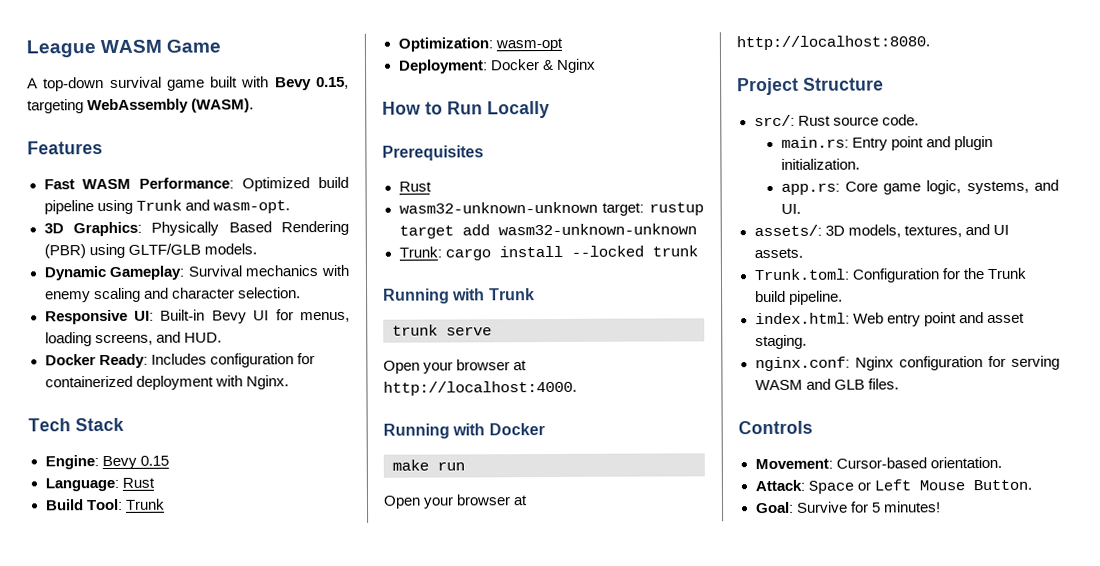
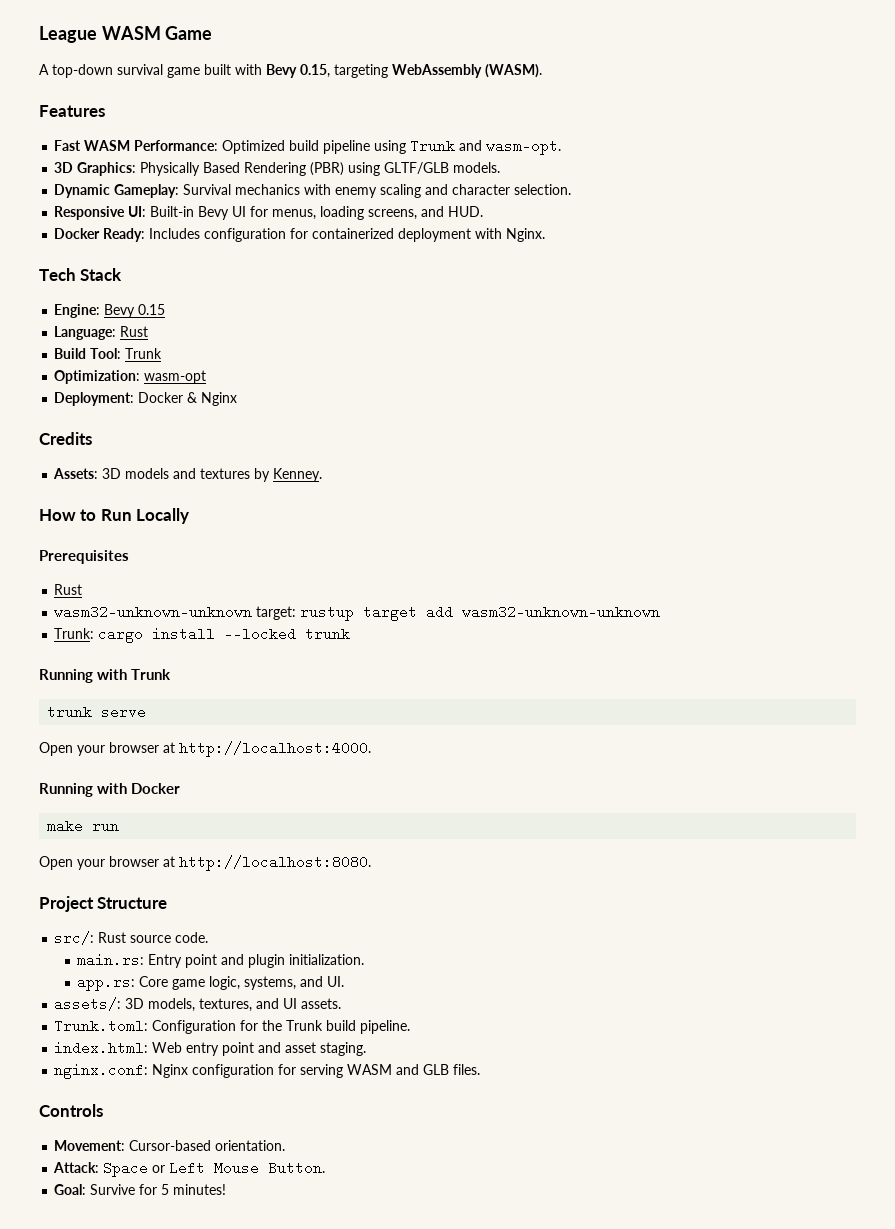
+ Credits
+ Assets: 3D models and textures by Kenney.

